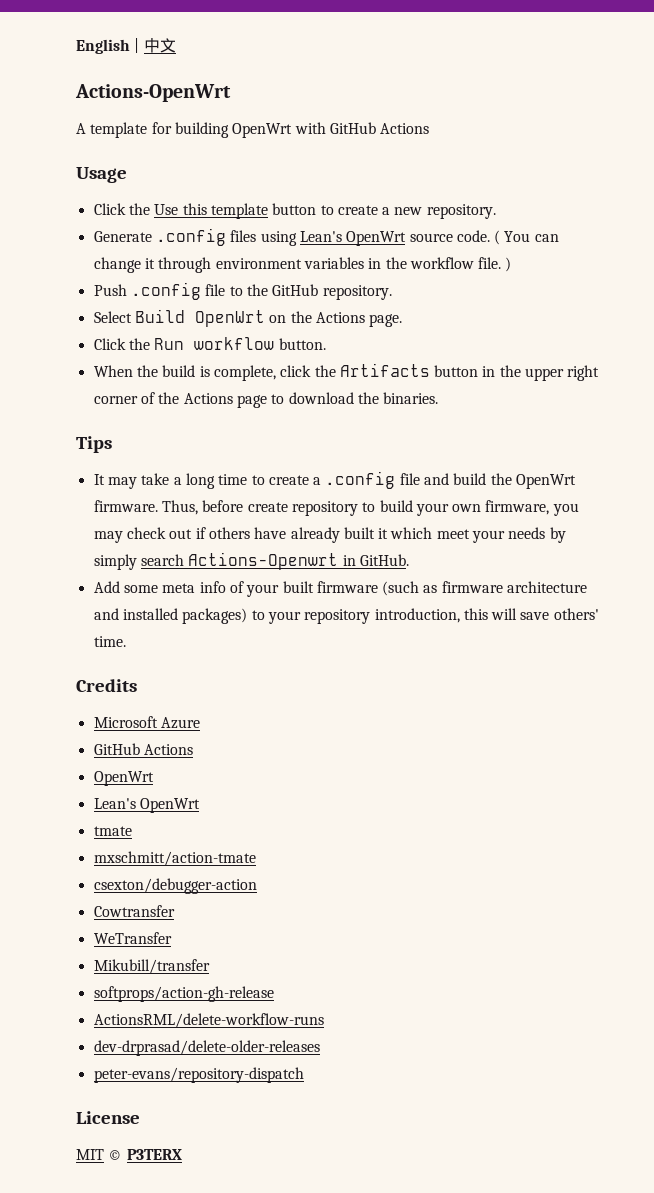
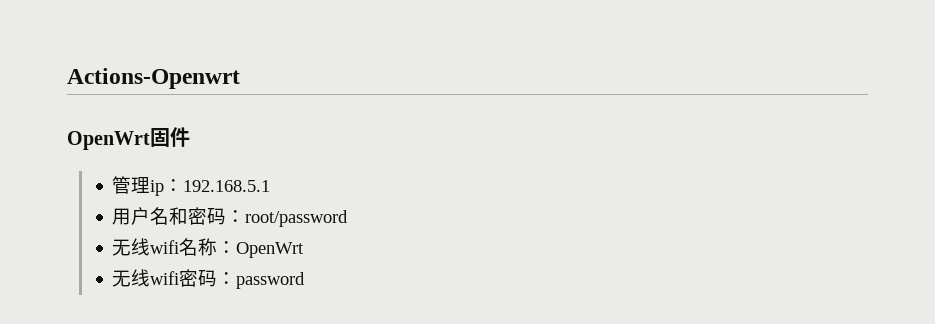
- English | 中文
- Actions-OpenWrt
- A template for building OpenWrt with GitHub Actions
- Usage
- Click the Use this template button to create a new repository.
- Generate .config files using Lean's OpenWrt source code. ( You can change it through environment variables in the workflow file. )
- Push .config file to the GitHub repository.
- Select Build OpenWrt on the Actions page.
- Click the Run workflow button.
- When the build is complete, click the Artifacts button in the upper right corner of the Actions page to download the binaries.
- Tips
- It may take a long time to create a .config file and build the OpenWrt firmware. Thus, before create repository to build your own firmware, you may check out if others have already built it which meet your needs by simply search Actions-Openwrt in GitHub.
- Add some meta info of your built firmware (such as firmware architecture and installed packages) to your repository introduction, this will save others' time.
- Credits
- Microsoft Azure
- GitHub Actions
- OpenWrt
- Lean's OpenWrt
- tmate
- mxschmitt/action-tmate
- csexton/debugger-action
- Cowtransfer
- WeTransfer
- Mikubill/transfer
- softprops/action-gh-release
- ActionsRML/delete-workflow-runs
- dev-drprasad/delete-older-releases
- peter-evans/repository-dispatch
- License
- MIT © P3TERX
+ Actions-Openwrt
+ OpenWrt固件
+ 管理ip：192.168.5.1
+ 用户名和密码：root/password
+ 无线wifi名称：OpenWrt
+ 无线wifi密码：password

